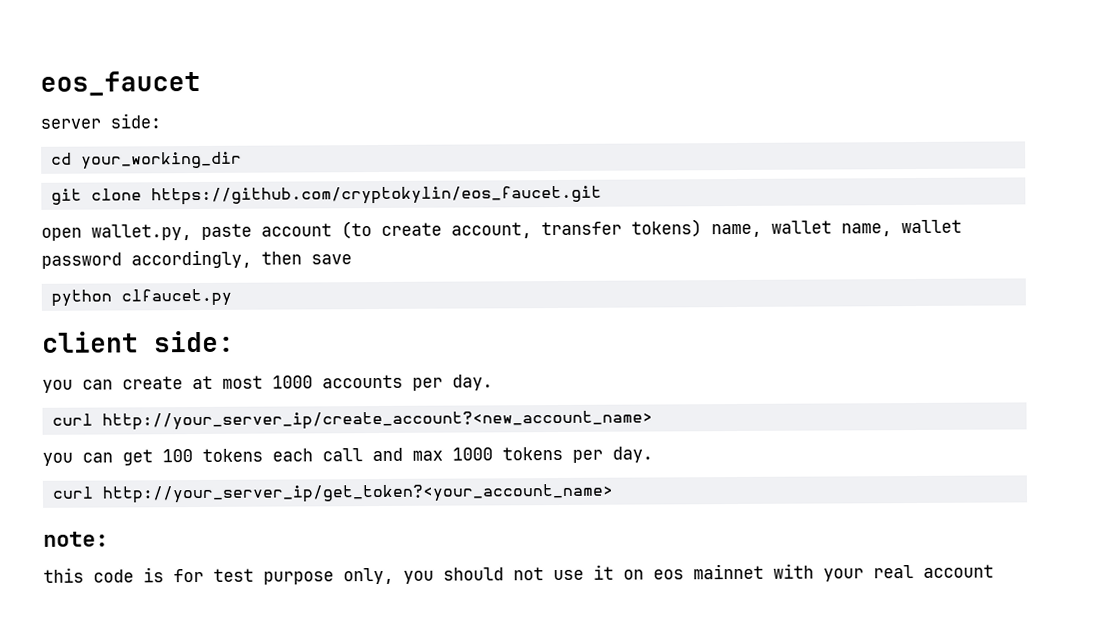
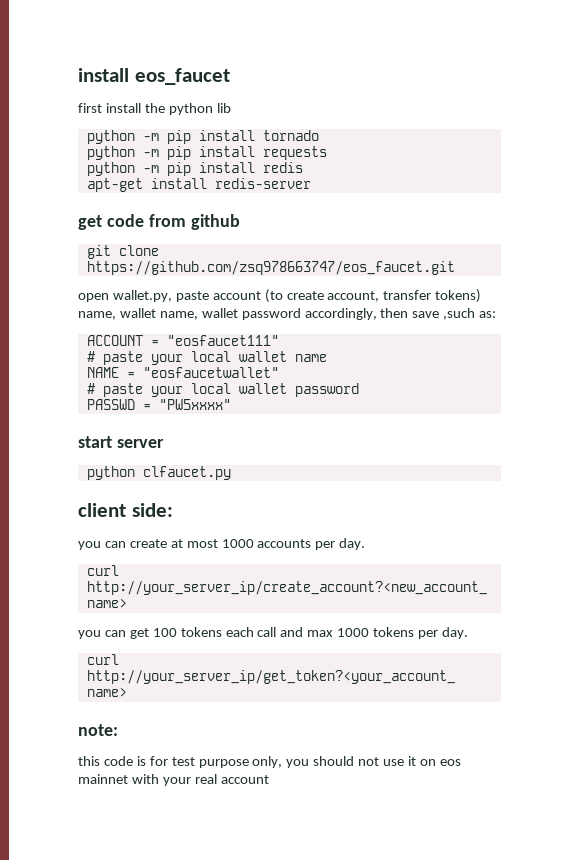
- eos_faucet
+ install eos_faucet
- server side:
- cd your_working_dir
+ first install the python lib
+ python -m pip install tornado
+ python -m pip install requests
+ python -m pip install redis
+ apt-get install redis-server
+ get code from github
- git clone https://github.com/cryptokylin/eos_faucet.git
+ git clone https://github.com/zsq978663747/eos_faucet.git
- open wallet.py, paste account (to create account, transfer tokens) name, wallet name, wallet password accordingly, then save
+ open wallet.py, paste account (to create account, transfer tokens) name, wallet name, wallet password accordingly, then save ,such as:
+ ACCOUNT = "eosfaucet111"
+ # paste your local wallet name
+ NAME = "eosfaucetwallet"
+ # paste your local wallet password
+ PASSWD = "PW5xxxx"
+ start server

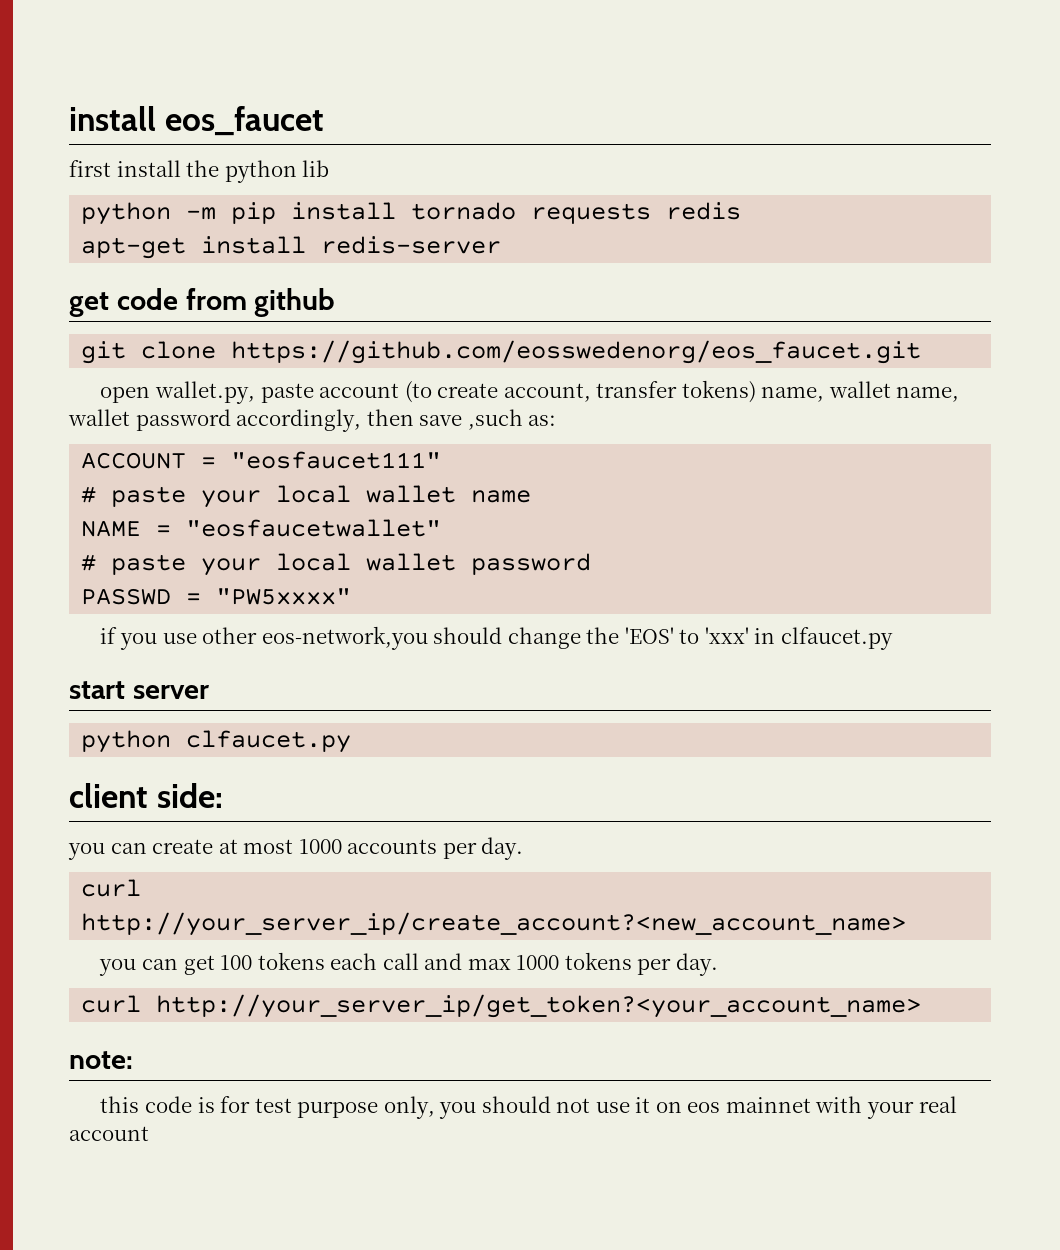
- python -m pip install tornado
- python -m pip install requests
- python -m pip install redis
+ python -m pip install tornado requests redis
- git clone https://github.com/zsq978663747/eos_faucet.git
+ git clone https://github.com/eosswedenorg/eos_faucet.git
+ if you use other eos-network,you should change the 'EOS' to 'xxx' in clfaucet.py

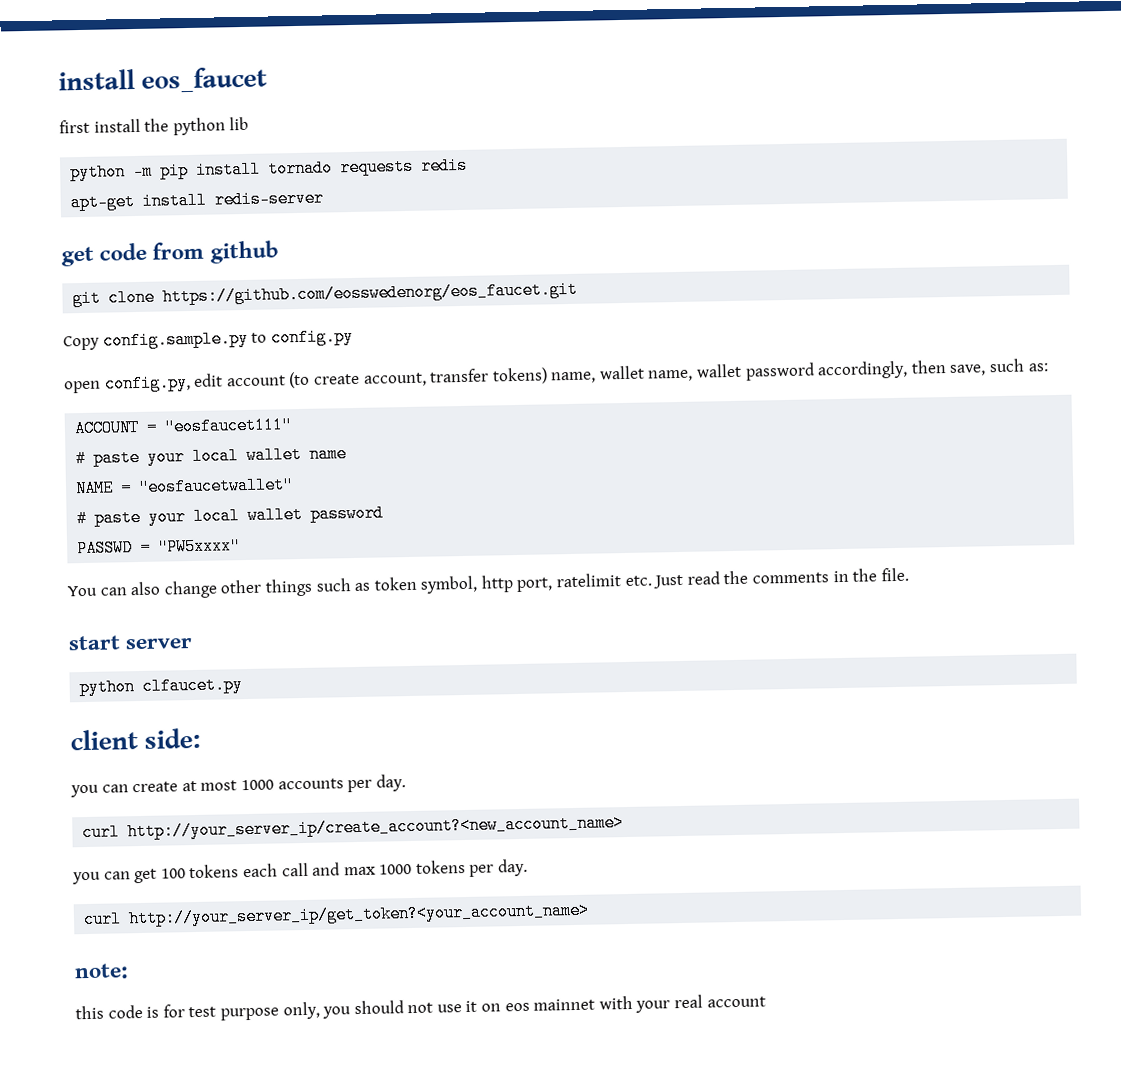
+ Copy config.sample.py to config.py
- open wallet.py, paste account (to create account, transfer tokens) name, wallet name, wallet password accordingly, then save ,such as:
+ open config.py, edit account (to create account, transfer tokens) name, wallet name, wallet password accordingly, then save, such as:
- if you use other eos-network,you should change the 'EOS' to 'xxx' in clfaucet.py
+ You can also change other things such as token symbol, http port, ratelimit etc. Just read the comments in the file.

